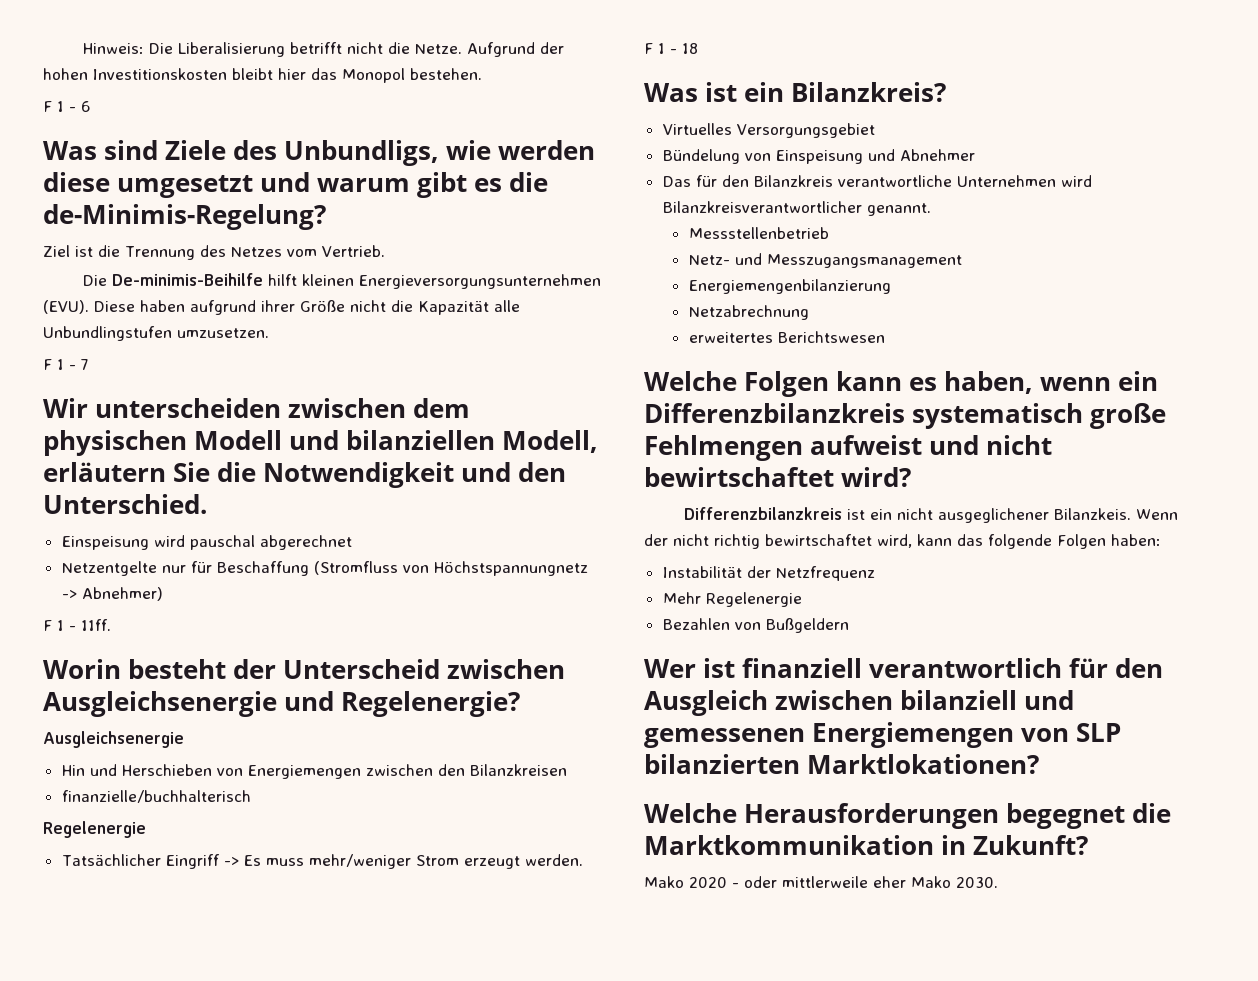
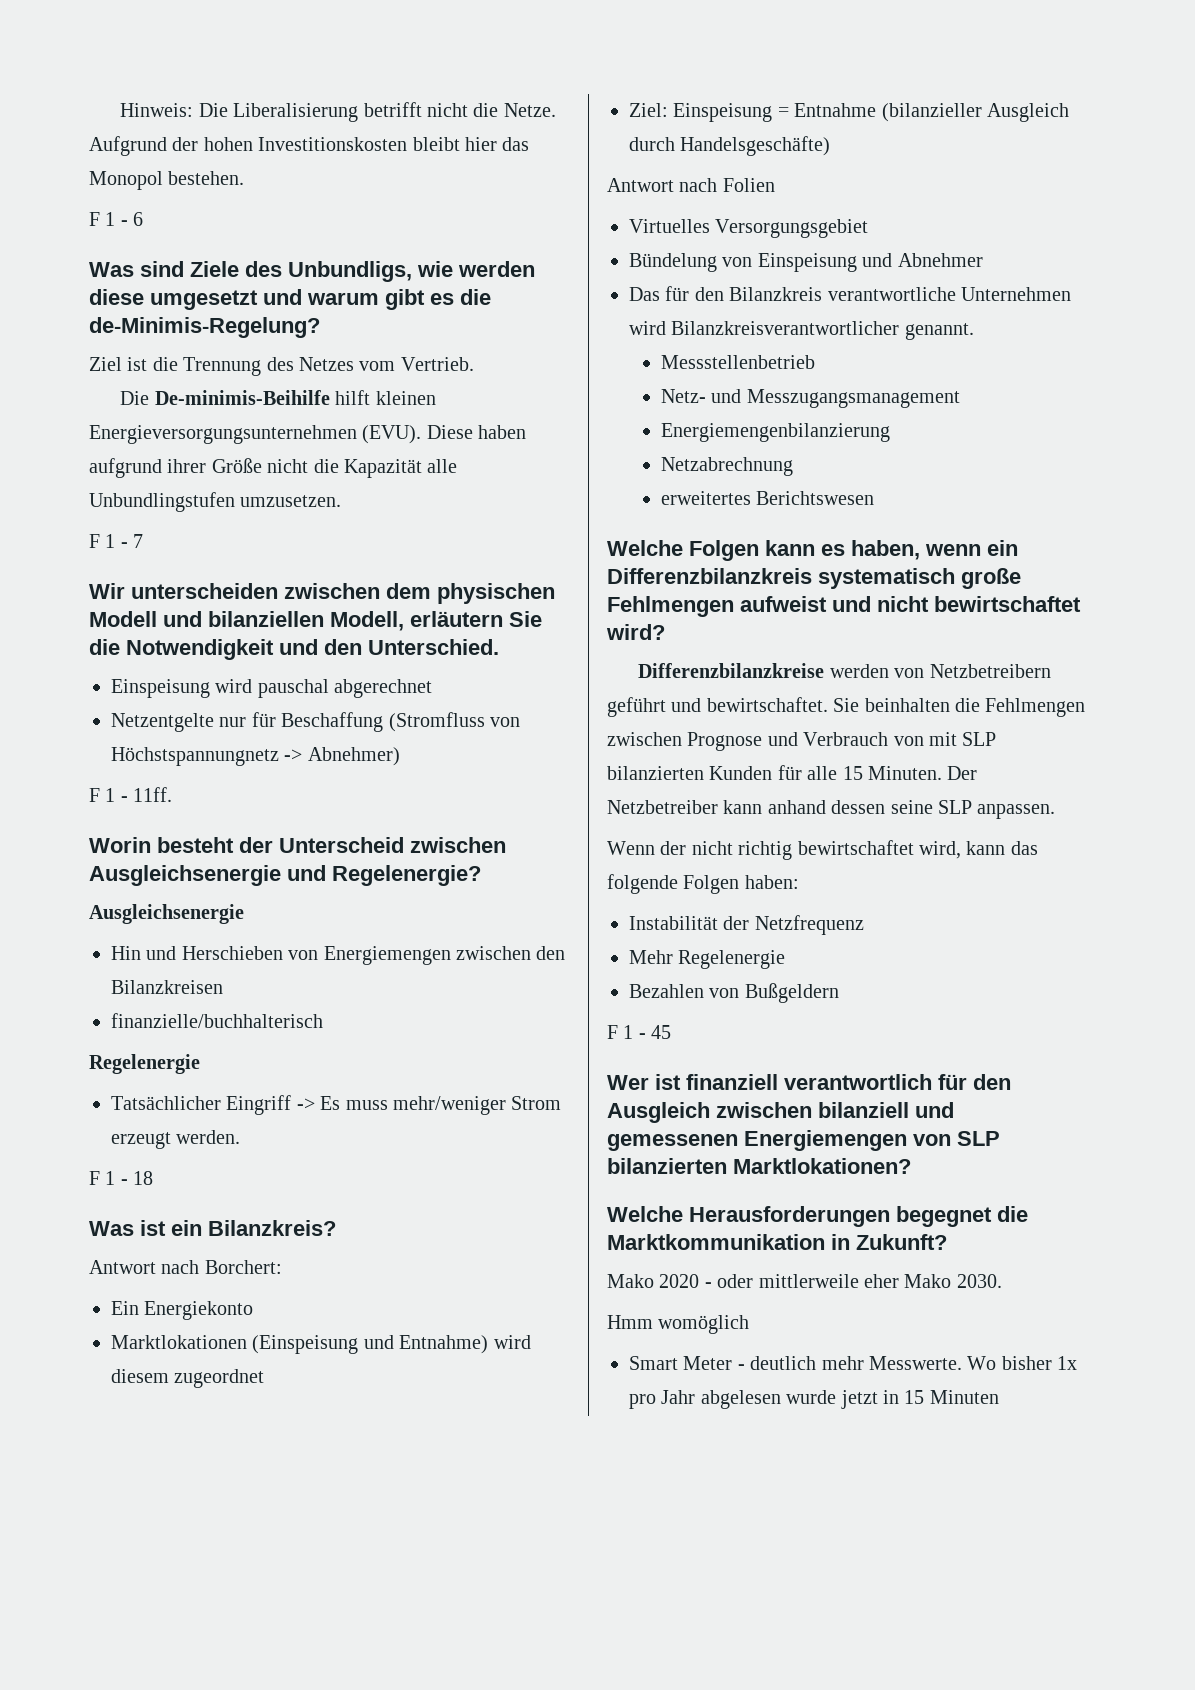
+ Antwort nach Borchert:
+ Ein Energiekonto
+ Marktlokationen (Einspeisung und Entnahme) wird diesem zugeordnet
+ Ziel: Einspeisung = Entnahme (bilanzieller Ausgleich durch Handelsgeschäfte)
+ Antwort nach Folien
- Differenzbilanzkreis ist ein nicht ausgeglichener Bilanzkeis. Wenn der nicht richtig bewirtschaftet wird, kann das folgende Folgen haben:
+ Differenzbilanzkreise werden von Netzbetreibern geführt und bewirtschaftet. Sie beinhalten die Fehlmengen zwischen Prognose und Verbrauch von mit SLP bilanzierten Kunden für alle 15 Minuten. Der Netzbetreiber kann anhand dessen seine SLP anpassen.
+ Wenn der nicht richtig bewirtschaftet wird, kann das folgende Folgen haben:
+ F 1 - 45
+ Hmm womöglich
+ Smart Meter - deutlich mehr Messwerte. Wo bisher 1x pro Jahr abgelesen wurde jetzt in 15 Minuten

